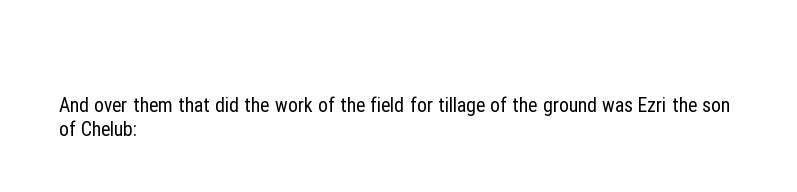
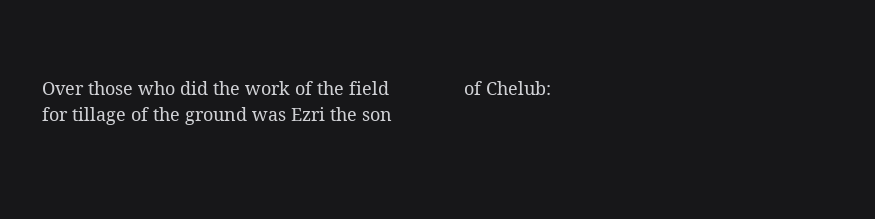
- And over them that did the work of the field for tillage of the ground was Ezri the son of Chelub:
+ Over those who did the work of the field for tillage of the ground was Ezri the son of Chelub:

